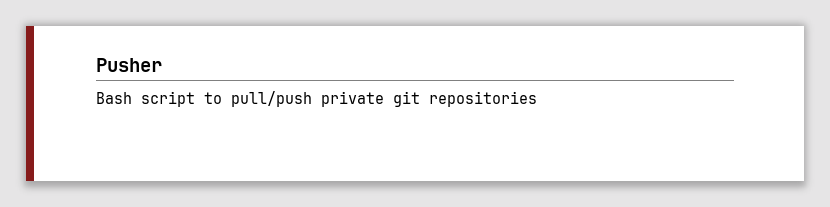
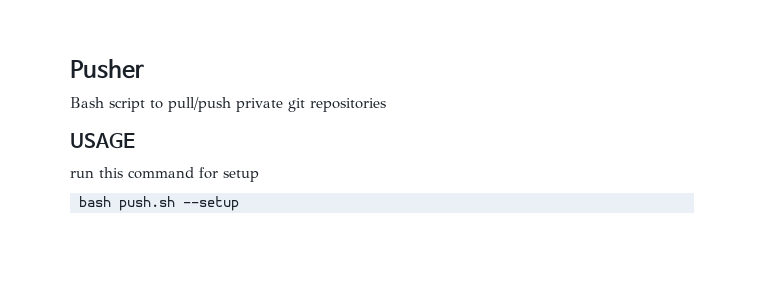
+ USAGE
+ run this command for setup
+ bash push.sh --setup

